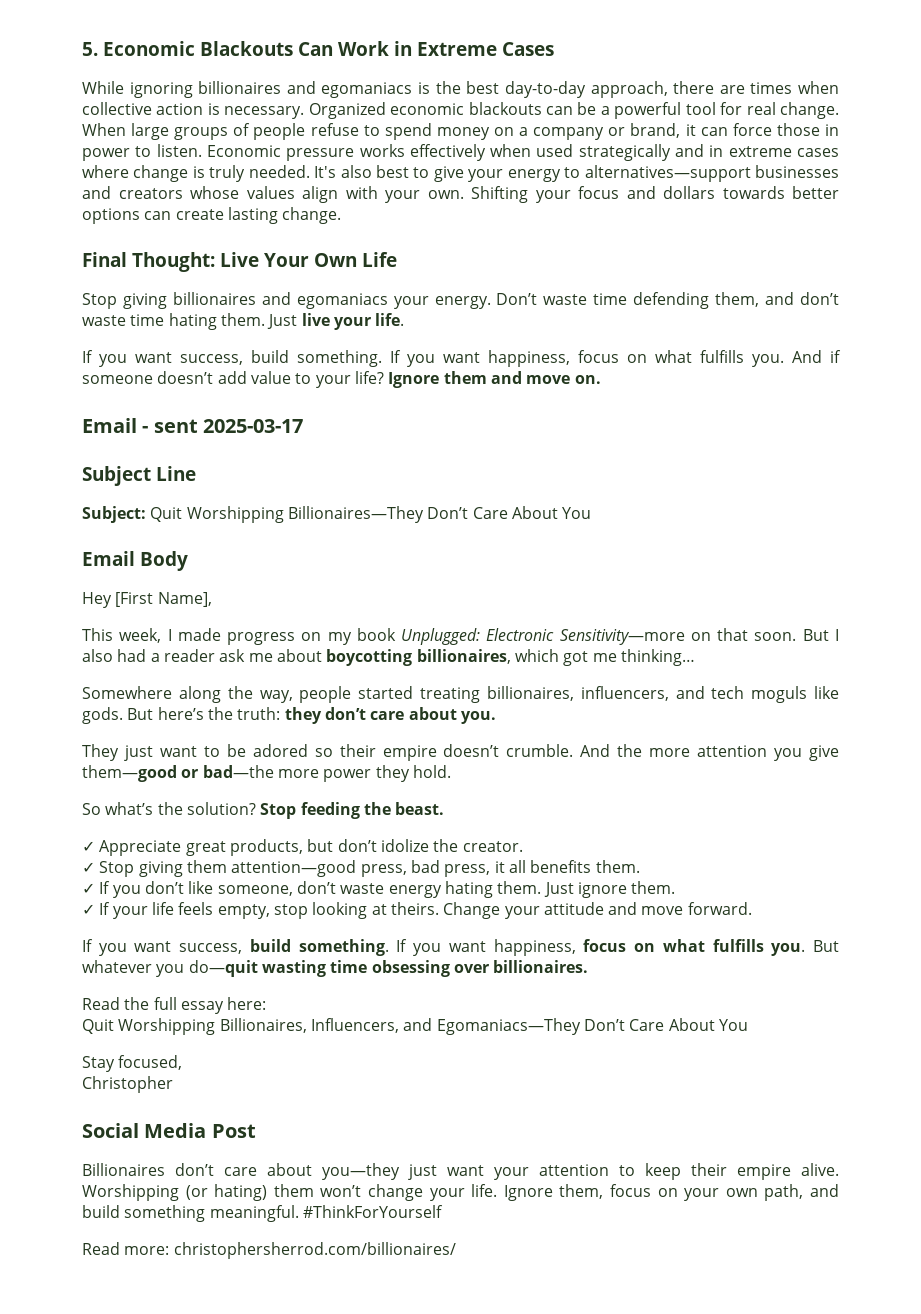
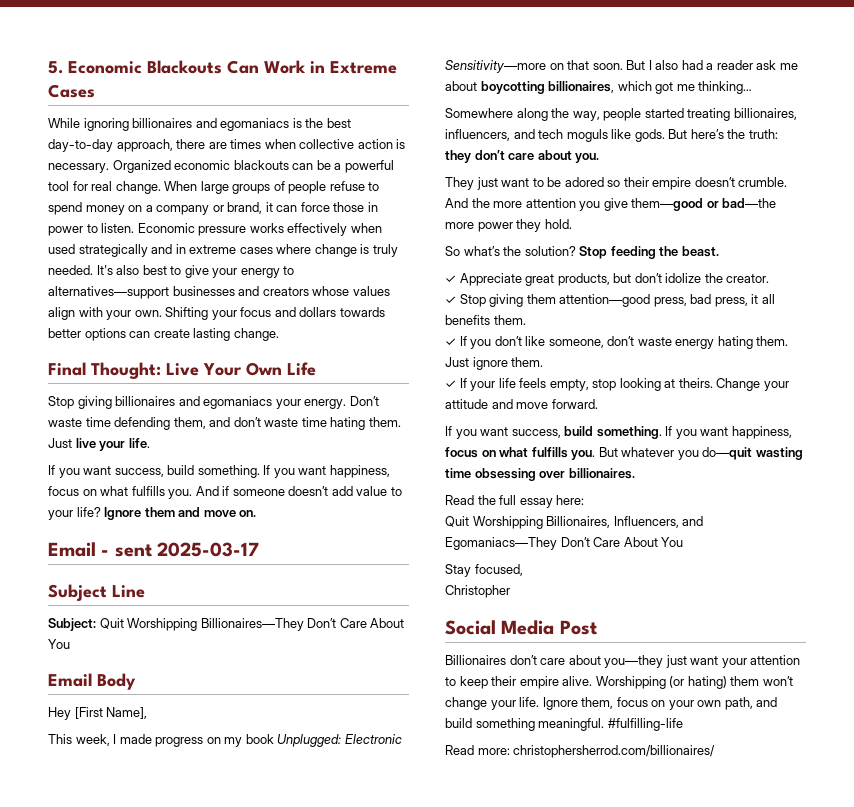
- #ThinkForYourself
+ #fulfilling-life

